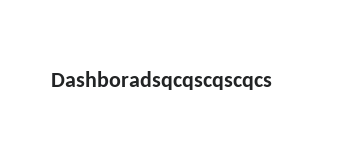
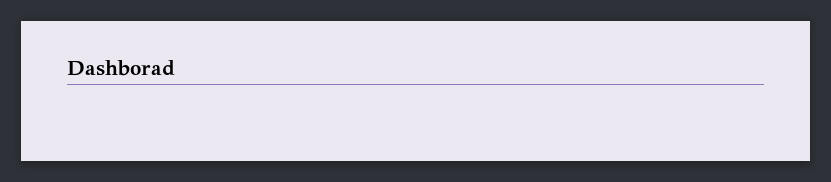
- Dashboradsqcqscqscqcs
+ Dashborad

